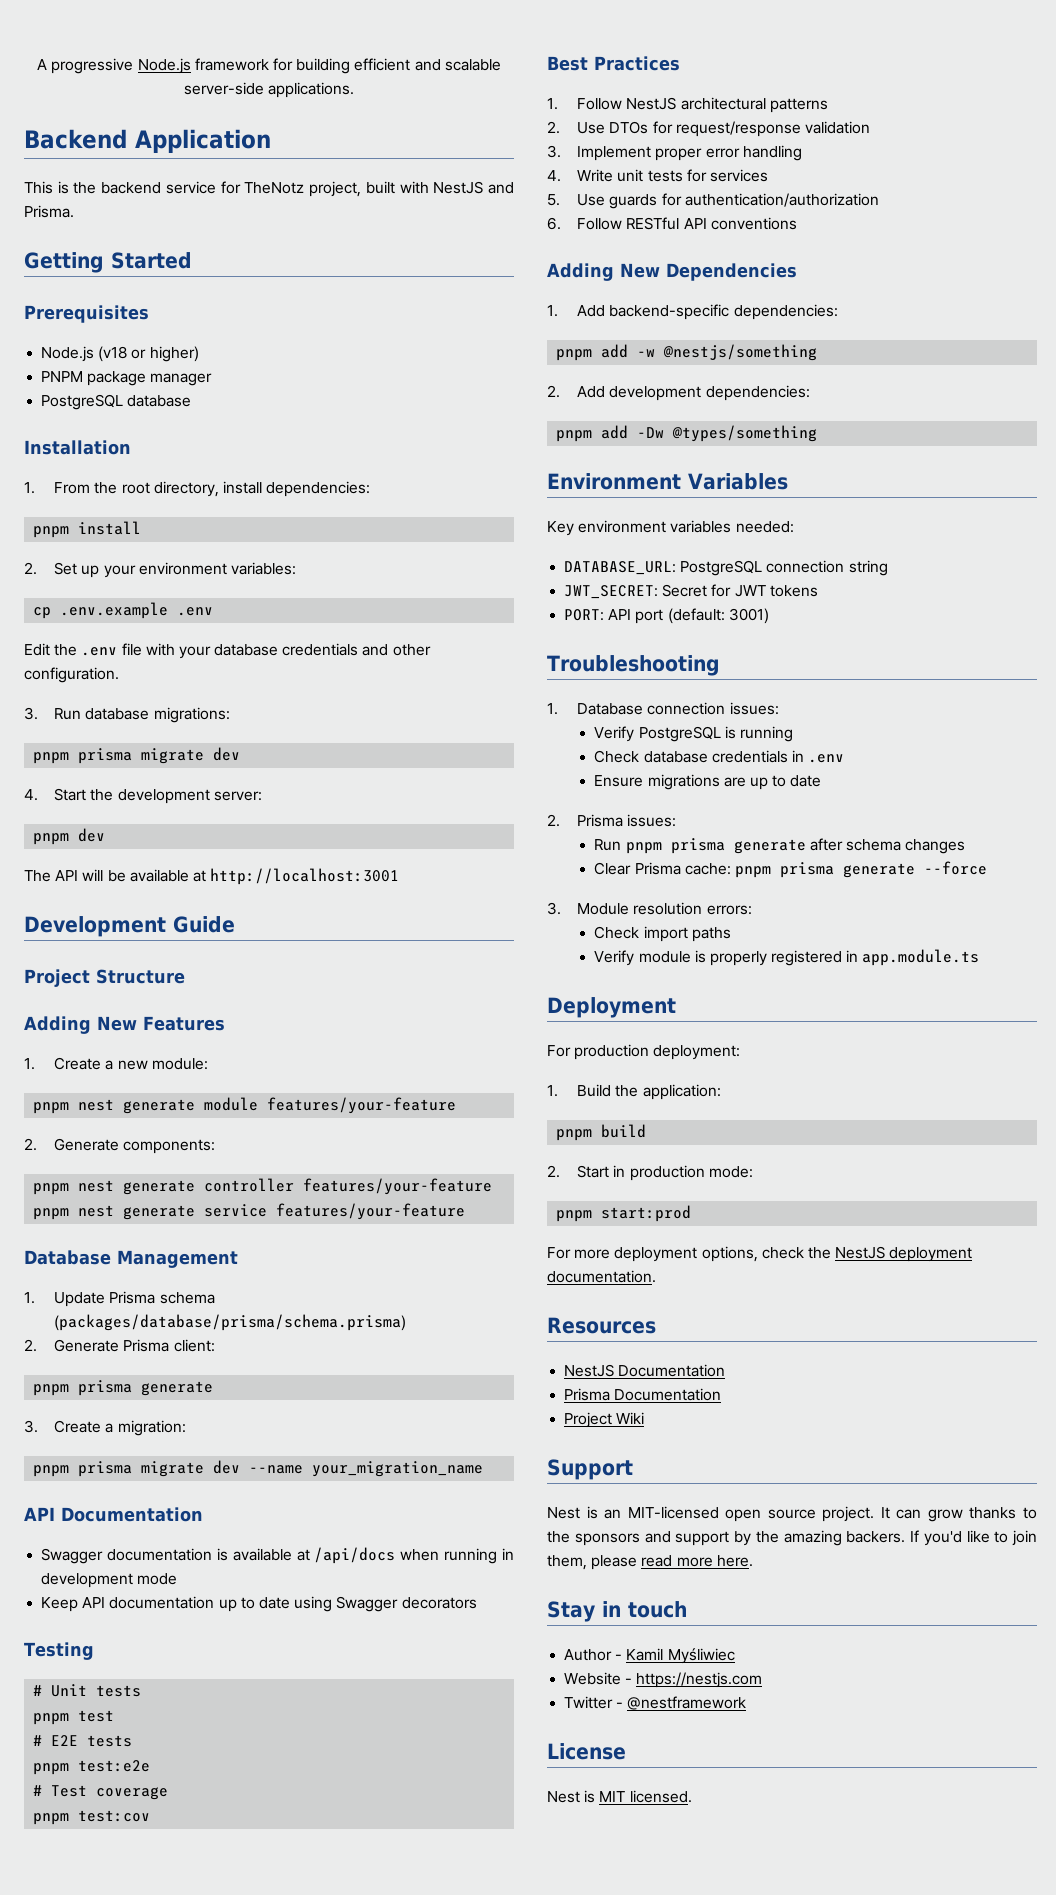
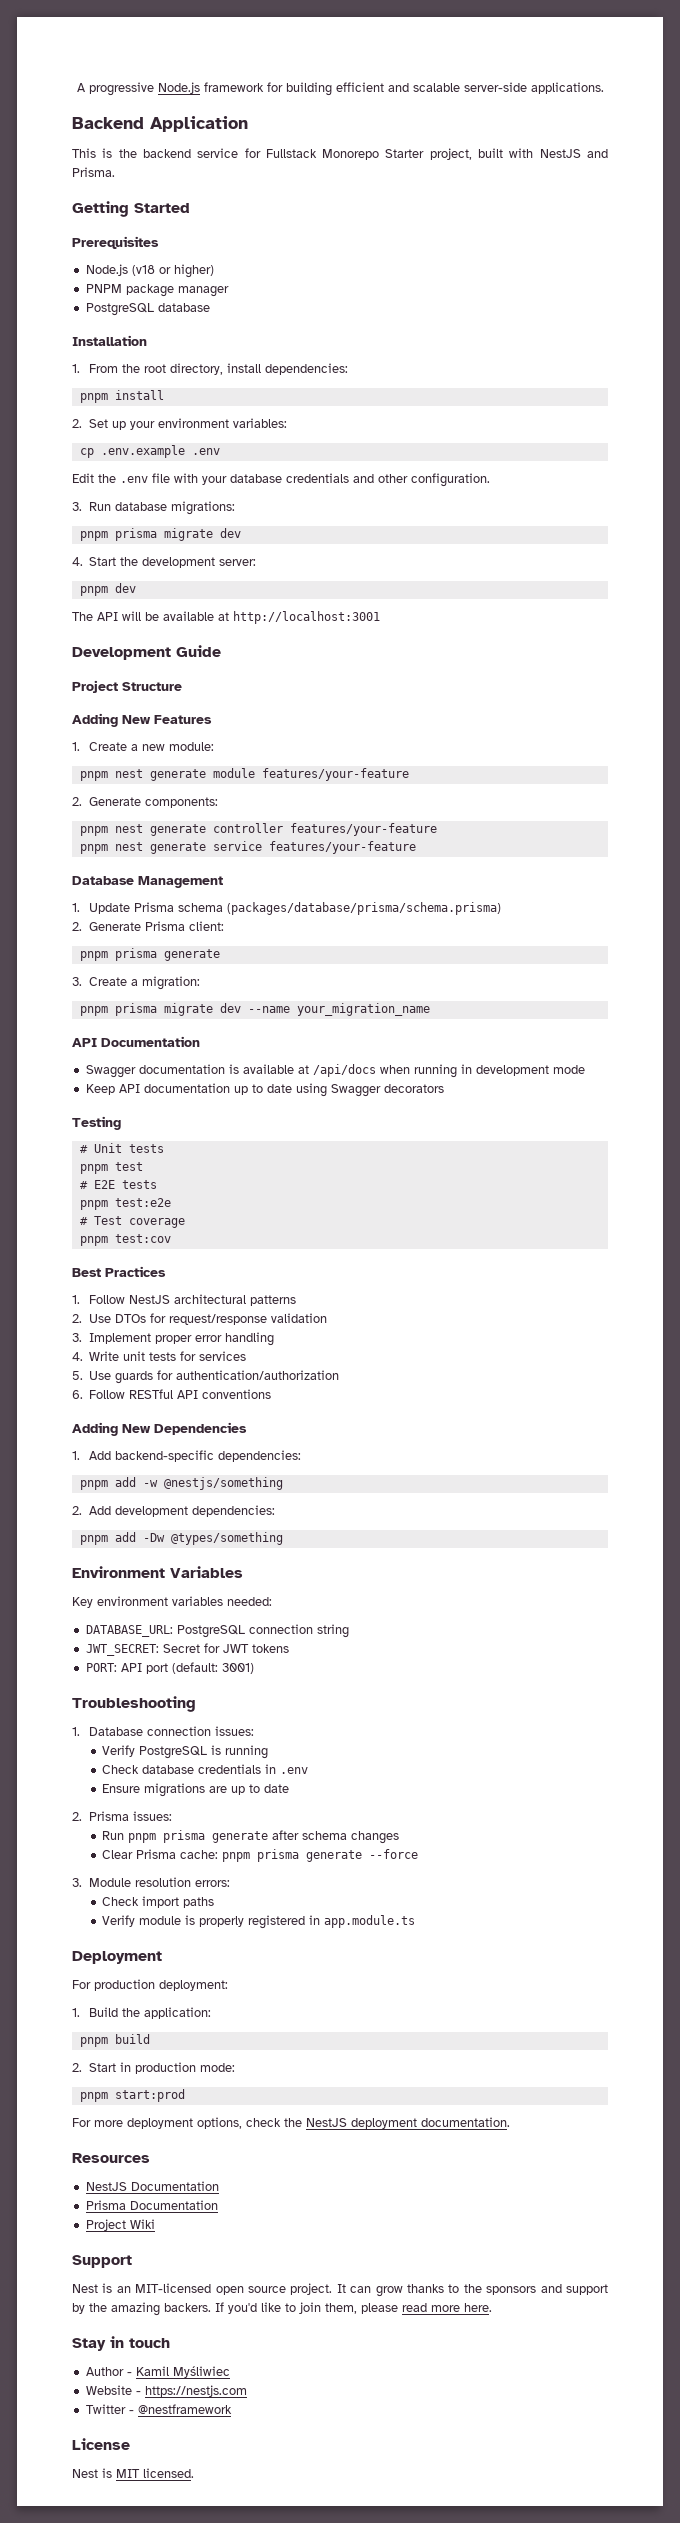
- This is the backend service for TheNotz project, built with NestJS and Prisma.
+ This is the backend service for Fullstack Monorepo Starter project, built with NestJS and Prisma.

